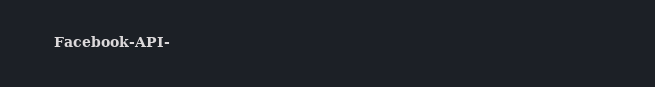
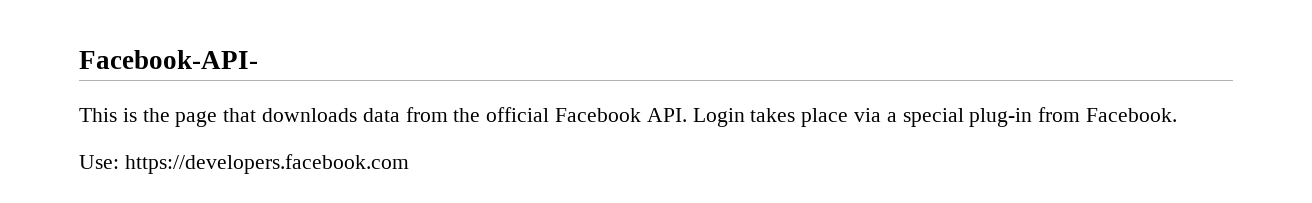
+ This is the page that downloads data from the official Facebook API. Login takes place via a special plug-in from Facebook.
+ Use: https://developers.facebook.com

